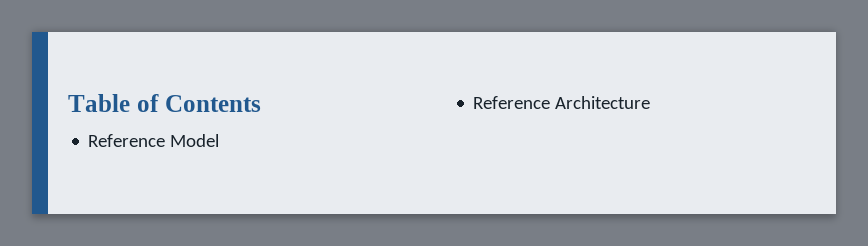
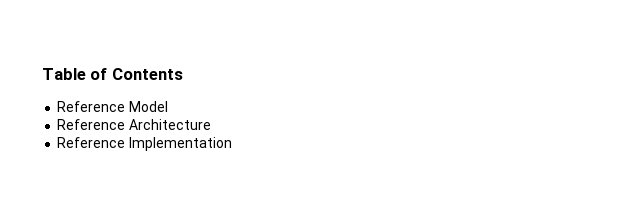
+ Reference Implementation

